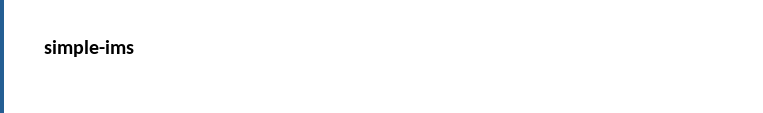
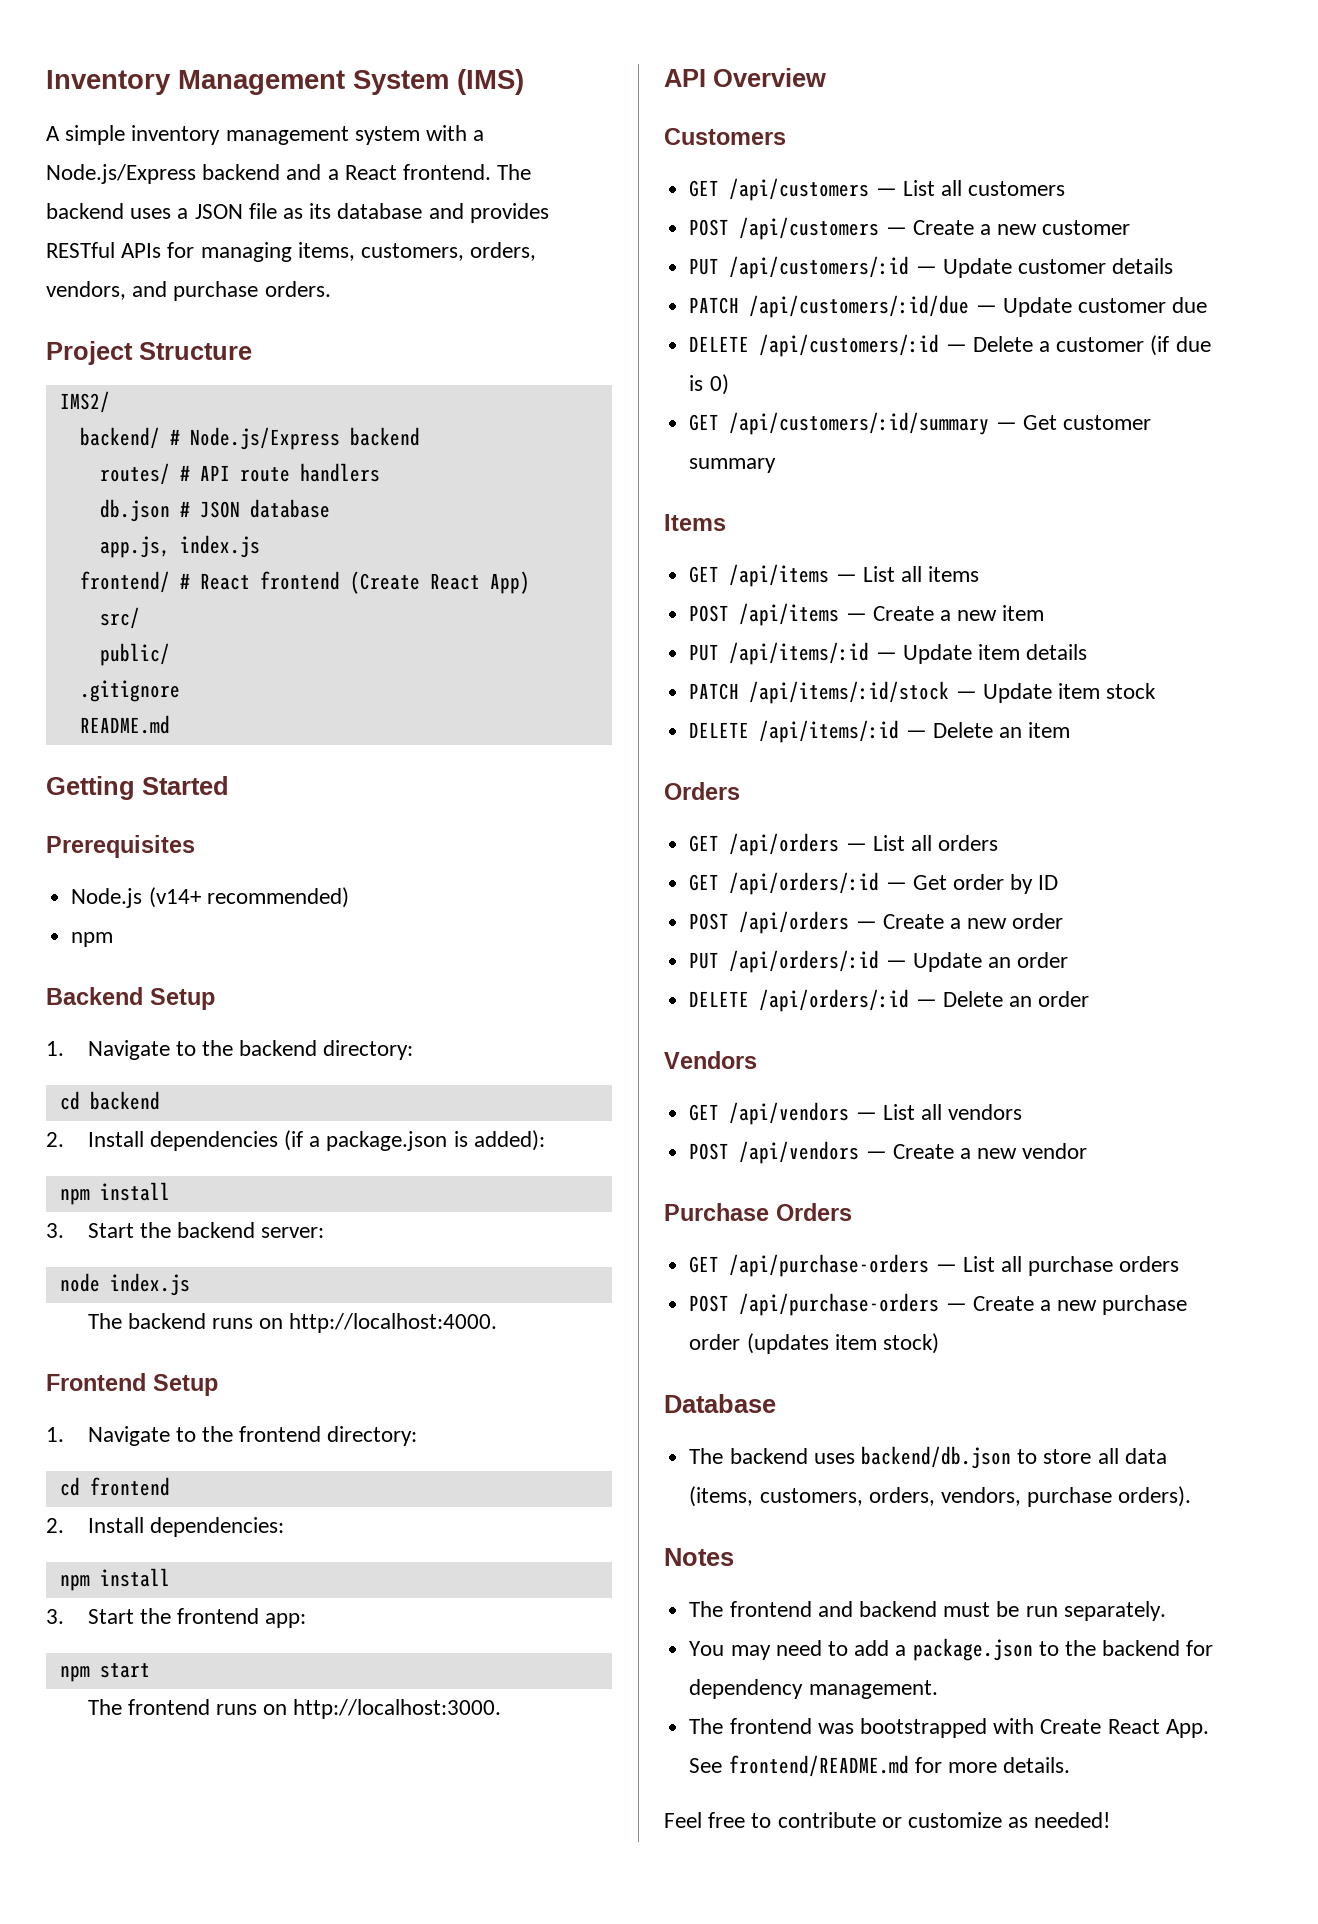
- simple-ims
+ Inventory Management System (IMS)
+ A simple inventory management system with a Node.js/Express backend and a React frontend. The backend uses a JSON file as its database and provides RESTful APIs for managing items, customers, orders, vendors, and purchase orders.
+ Project Structure
+ IMS2/
+ backend/ # Node.js/Express backend
+ routes/ # API route handlers
+ db.json # JSON database
+ app.js, index.js
+ frontend/ # React frontend (Create React App)
+ src/
+ public/
+ .gitignore
+ README.md
+ Getting Started
+ Prerequisites
+ Node.js (v14+ recommended)
+ npm
+ Backend Setup
+ 1. Navigate to the backend directory:
+ cd backend
+ 2. Install dependencies (if a package.json is added):
+ npm install
+ 3. Start the backend server:
+ node index.js
+ The backend runs on http://localhost:4000.
+ Frontend Setup
+ 1. Navigate to the frontend directory:
+ cd frontend
+ 2. Install dependencies:
+ npm install
+ 3. Start the frontend app:
+ npm start
+ The frontend runs on http://localhost:3000.
+ API Overview
+ Customers
+ GET /api/customers — List all customers
+ POST /api/customers — Create a new customer
+ PUT /api/customers/:id — Update customer details
+ PATCH /api/customers/:id/due — Update customer due
+ DELETE /api/customers/:id — Delete a customer (if due is 0)
+ GET /api/customers/:id/summary — Get customer summary
+ Items
+ GET /api/items — List all items
+ POST /api/items — Create a new item
+ PUT /api/items/:id — Update item details
+ PATCH /api/items/:id/stock — Update item stock
+ DELETE /api/items/:id — Delete an item
+ Orders
+ GET /api/orders — List all orders
+ GET /api/orders/:id — Get order by ID
+ POST /api/orders — Create a new order
+ PUT /api/orders/:id — Update an order
+ DELETE /api/orders/:id — Delete an order
+ Vendors
+ GET /api/vendors — List all vendors
+ POST /api/vendors — Create a new vendor
+ Purchase Orders
+ GET /api/purchase-orders — List all purchase orders
+ POST /api/purchase-orders — Create a new purchase order (updates item stock)
+ Database
+ The backend uses backend/db.json to store all data (items, customers, orders, vendors, purchase orders).
+ Notes
+ The frontend and backend must be run separately.
+ You may need to add a package.json to the backend for dependency management.
+ The frontend was bootstrapped with Create React App. See frontend/README.md for more details.
+ Feel free to contribute or customize as needed!

